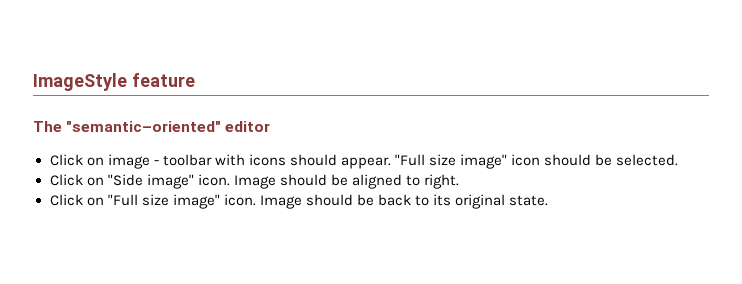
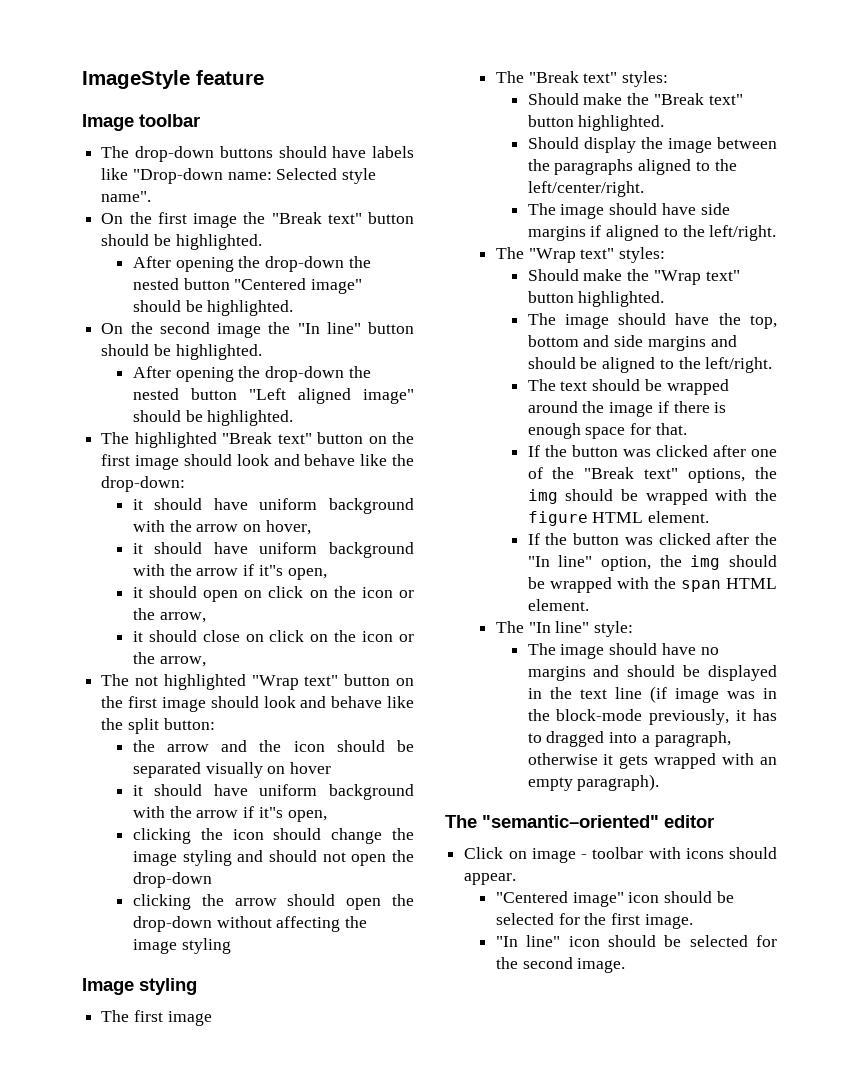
+ Image toolbar
+ The drop-down buttons should have labels like "Drop-down name: Selected style name".
+ On the first image the "Break text" button should be highlighted.
+ After opening the drop-down the nested button "Centered image" should be highlighted.
+ On the second image the "In line" button should be highlighted.
+ After opening the drop-down the nested button "Left aligned image" should be highlighted.
+ The highlighted "Break text" button on the first image should look and behave like the drop-down:
+ it should have uniform background with the arrow on hover,
+ it should have uniform background with the arrow if it"s open,
+ it should open on click on the icon or the arrow,
+ it should close on click on the icon or the arrow,
+ The not highlighted "Wrap text" button on the first image should look and behave like the split button:
+ the arrow and the icon should be separated visually on hover
+ it should have uniform background with the arrow if it"s open,
+ clicking the icon should change the image styling and should not open the drop-down
+ clicking the arrow should open the drop-down without affecting the image styling
+ Image styling
+ The first image
+ The "Break text" styles:
+ Should make the "Break text" button highlighted.
+ Should display the image between the paragraphs aligned to the left/center/right.
+ The image should have side margins if aligned to the left/right.
+ The "Wrap text" styles:
+ Should make the "Wrap text" button highlighted.
+ The image should have the top, bottom and side margins and should be aligned to the left/right.
+ The text should be wrapped around the image if there is enough space for that.
+ If the button was clicked after one of the "Break text" options, the img should be wrapped with the figure HTML element.
+ If the button was clicked after the "In line" option, the img should be wrapped with the span HTML element.
+ The "In line" style:
+ The image should have no margins and should be displayed in the text line (if image was in the block-mode previously, it has to dragged into a paragraph, otherwise it gets wrapped with an empty paragraph).
- Click on image - toolbar with icons should appear. "Full size image" icon should be selected.
- Click on "Side image" icon. Image should be aligned to right.
- Click on "Full size image" icon. Image should be back to its original state.
+ Click on image - toolbar with icons should appear.
+ "Centered image" icon should be selected for the first image.
+ "In line" icon should be selected for the second image.

